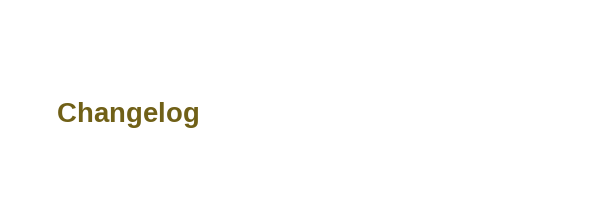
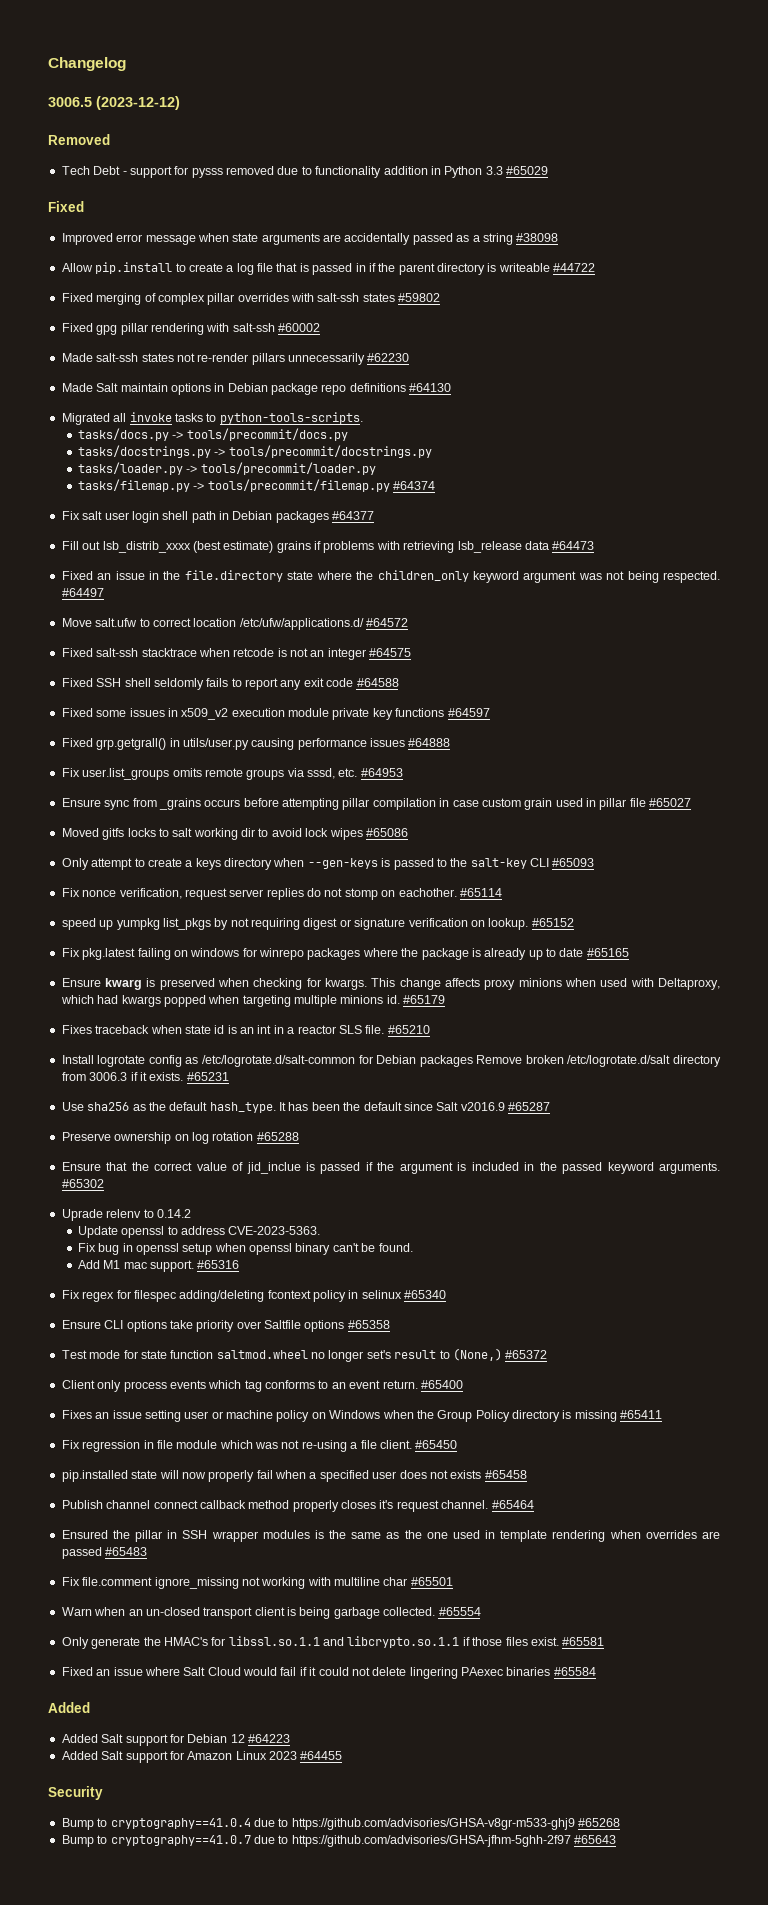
+ 3006.5 (2023-12-12)
+ Removed
+ Tech Debt - support for pysss removed due to functionality addition in Python 3.3 #65029
+ Fixed
+ Improved error message when state arguments are accidentally passed as a string #38098
+ Allow pip.install to create a log file that is passed in if the parent directory is writeable #44722
+ Fixed merging of complex pillar overrides with salt-ssh states #59802
+ Fixed gpg pillar rendering with salt-ssh #60002
+ Made salt-ssh states not re-render pillars unnecessarily #62230
+ Made Salt maintain options in Debian package repo definitions #64130
+ Migrated all invoke tasks to python-tools-scripts.
+ tasks/docs.py -> tools/precommit/docs.py
+ tasks/docstrings.py -> tools/precommit/docstrings.py
+ tasks/loader.py -> tools/precommit/loader.py
+ tasks/filemap.py -> tools/precommit/filemap.py #64374
+ Fix salt user login shell path in Debian packages #64377
+ Fill out lsb_distrib_xxxx (best estimate) grains if problems with retrieving lsb_release data #64473
+ Fixed an issue in the file.directory state where the children_only keyword argument was not being respected. #64497
+ Move salt.ufw to correct location /etc/ufw/applications.d/ #64572
+ Fixed salt-ssh stacktrace when retcode is not an integer #64575
+ Fixed SSH shell seldomly fails to report any exit code #64588
+ Fixed some issues in x509_v2 execution module private key functions #64597
+ Fixed grp.getgrall() in utils/user.py causing performance issues #64888
+ Fix user.list_groups omits remote groups via sssd, etc. #64953
+ Ensure sync from _grains occurs before attempting pillar compilation in case custom grain used in pillar file #65027
+ Moved gitfs locks to salt working dir to avoid lock wipes #65086
+ Only attempt to create a keys directory when --gen-keys is passed to the salt-key CLI #65093
+ Fix nonce verification, request server replies do not stomp on eachother. #65114
+ speed up yumpkg list_pkgs by not requiring digest or signature verification on lookup. #65152
+ Fix pkg.latest failing on windows for winrepo packages where the package is already up to date #65165
+ Ensure kwarg is preserved when checking for kwargs. This change affects proxy minions when used with Deltaproxy, which had kwargs popped when targeting multiple minions id. #65179
+ Fixes traceback when state id is an int in a reactor SLS file. #65210
+ Install logrotate config as /etc/logrotate.d/salt-common for Debian packages Remove broken /etc/logrotate.d/salt directory from 3006.3 if it exists. #65231
+ Use sha256 as the default hash_type. It has been the default since Salt v2016.9 #65287
+ Preserve ownership on log rotation #65288
+ Ensure that the correct value of jid_inclue is passed if the argument is included in the passed keyword arguments. #65302
+ Uprade relenv to 0.14.2
+ Update openssl to address CVE-2023-5363.
+ Fix bug in openssl setup when openssl binary can't be found.
+ Add M1 mac support. #65316
+ Fix regex for filespec adding/deleting fcontext policy in selinux #65340
+ Ensure CLI options take priority over Saltfile options #65358
+ Test mode for state function saltmod.wheel no longer set's result to (None,) #65372
+ Client only process events which tag conforms to an event return. #65400
+ Fixes an issue setting user or machine policy on Windows when the Group Policy directory is missing #65411
+ Fix regression in file module which was not re-using a file client. #65450
+ pip.installed state will now properly fail when a specified user does not exists #65458
+ Publish channel connect callback method properly closes it's request channel. #65464
+ Ensured the pillar in SSH wrapper modules is the same as the one used in template rendering when overrides are passed #65483
+ Fix file.comment ignore_missing not working with multiline char #65501
+ Warn when an un-closed transport client is being garbage collected. #65554
+ Only generate the HMAC's for libssl.so.1.1 and libcrypto.so.1.1 if those files exist. #65581
+ Fixed an issue where Salt Cloud would fail if it could not delete lingering PAexec binaries #65584
+ Added
+ Added Salt support for Debian 12 #64223
+ Added Salt support for Amazon Linux 2023 #64455
+ Security
+ Bump to cryptography==41.0.4 due to https://github.com/advisories/GHSA-v8gr-m533-ghj9 #65268
+ Bump to cryptography==41.0.7 due to https://github.com/advisories/GHSA-jfhm-5ghh-2f97 #65643

